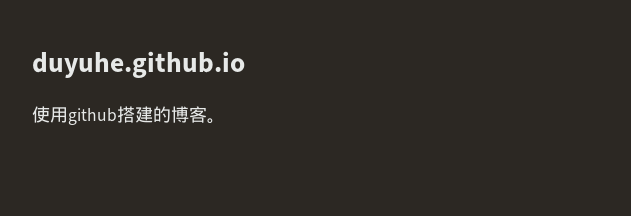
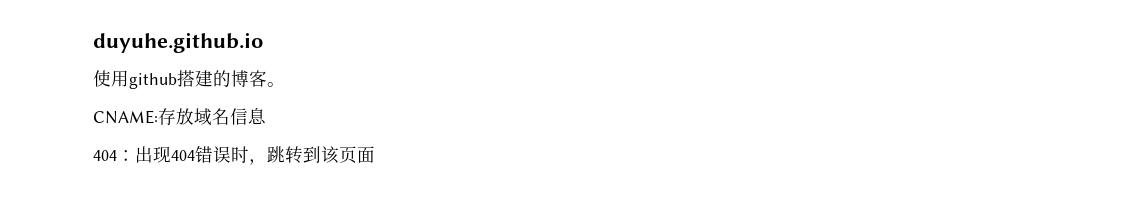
+ CNAME:存放域名信息
+ 404：出现404错误时，跳转到该页面

